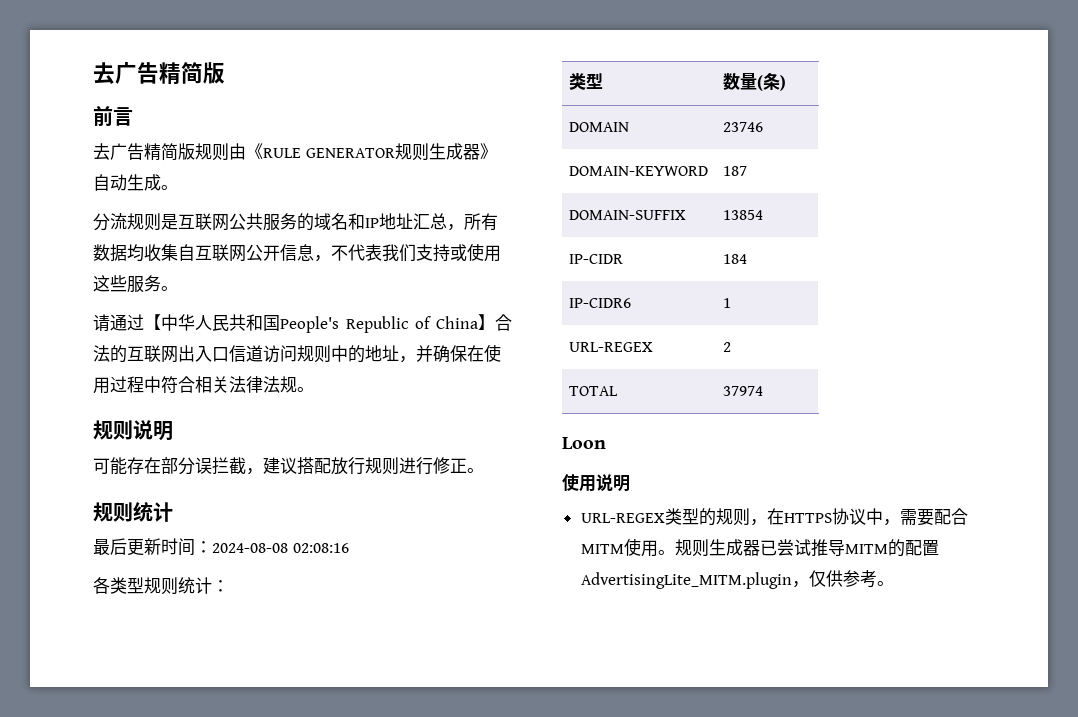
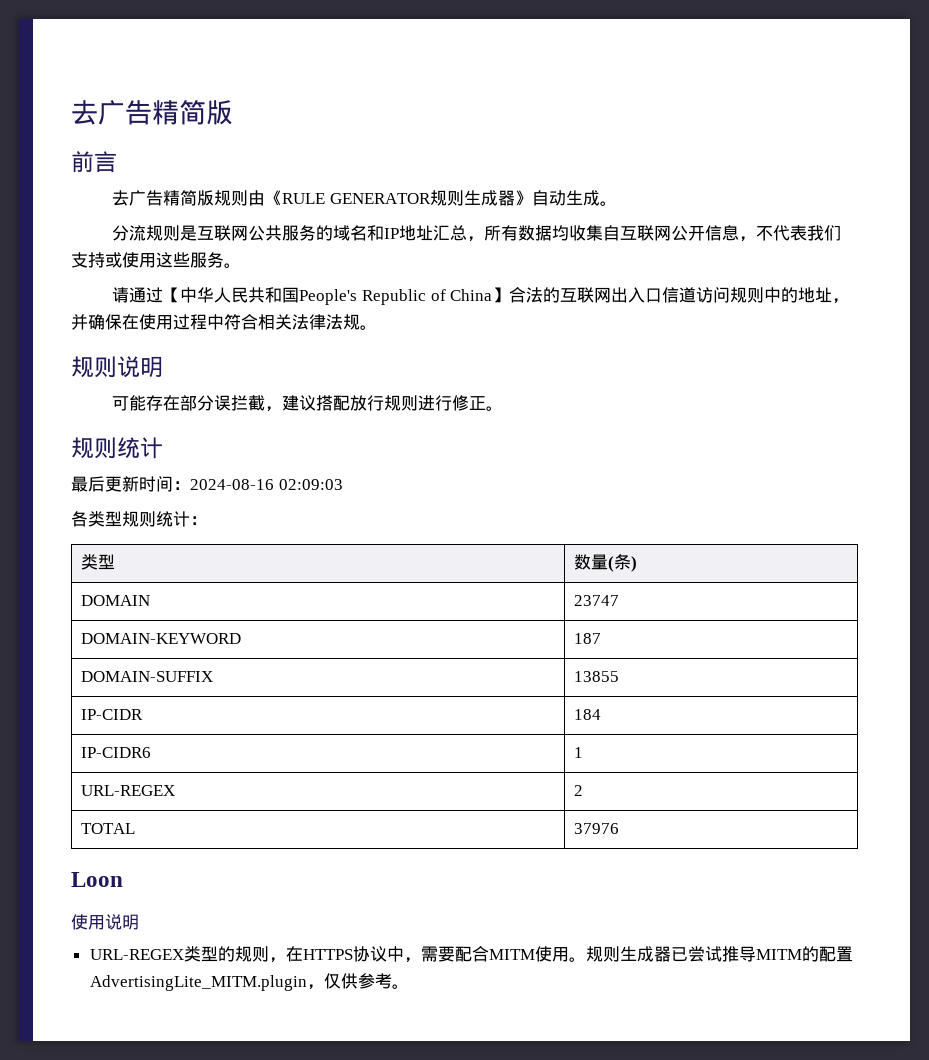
- 最后更新时间：2024-08-08 02:08:16
+ 最后更新时间：2024-08-16 02:09:03
- DOMAIN | 23746
+ DOMAIN | 23747
- DOMAIN-SUFFIX | 13854
+ DOMAIN-SUFFIX | 13855
- TOTAL | 37974
+ TOTAL | 37976

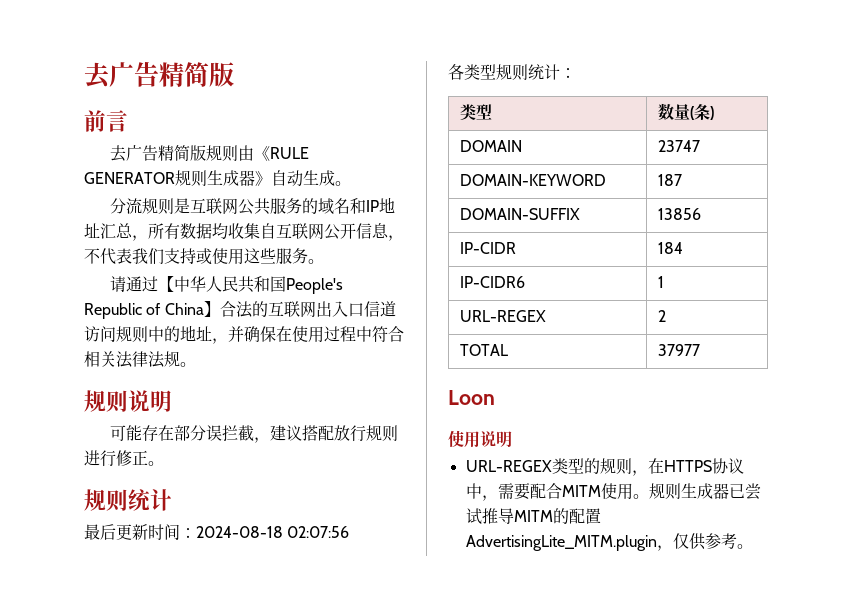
- 最后更新时间：2024-08-16 02:09:03
+ 最后更新时间：2024-08-18 02:07:56
- DOMAIN-SUFFIX | 13855
+ DOMAIN-SUFFIX | 13856
- TOTAL | 37976
+ TOTAL | 37977

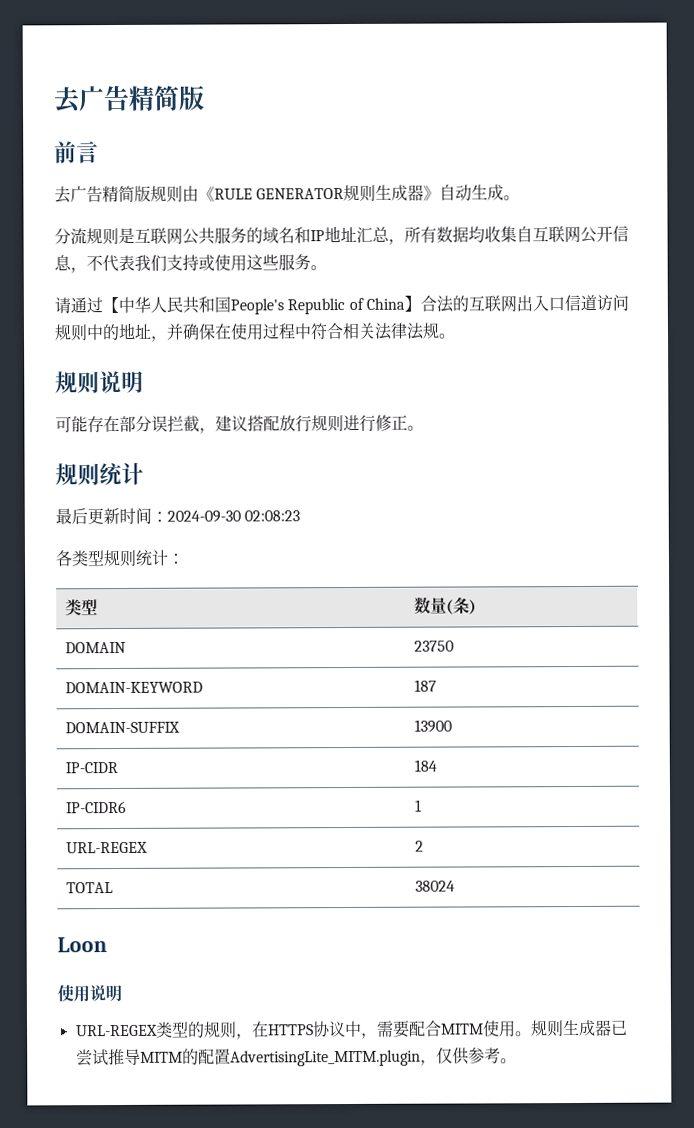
- 最后更新时间：2024-08-18 02:07:56
+ 最后更新时间：2024-09-30 02:08:23
- DOMAIN | 23747
+ DOMAIN | 23750
- DOMAIN-SUFFIX | 13856
+ DOMAIN-SUFFIX | 13900
- TOTAL | 37977
+ TOTAL | 38024

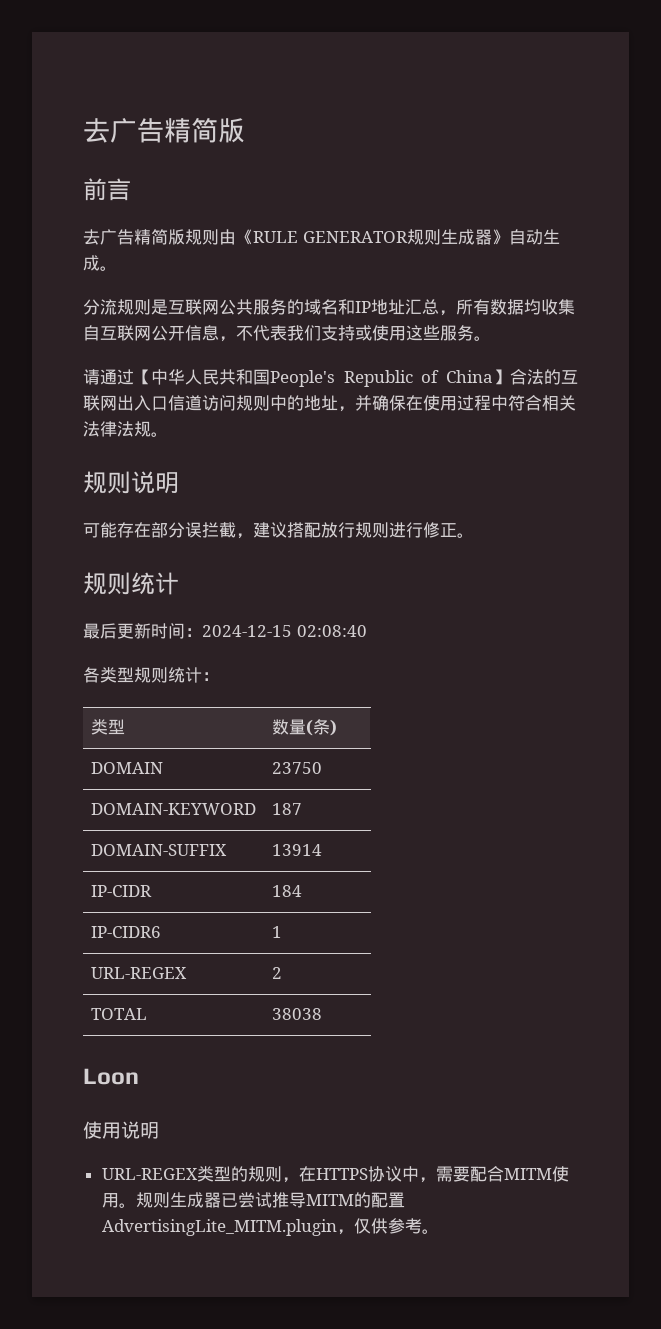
- 最后更新时间：2024-09-30 02:08:23
+ 最后更新时间：2024-12-15 02:08:40
- DOMAIN-SUFFIX | 13900
+ DOMAIN-SUFFIX | 13914
- TOTAL | 38024
+ TOTAL | 38038

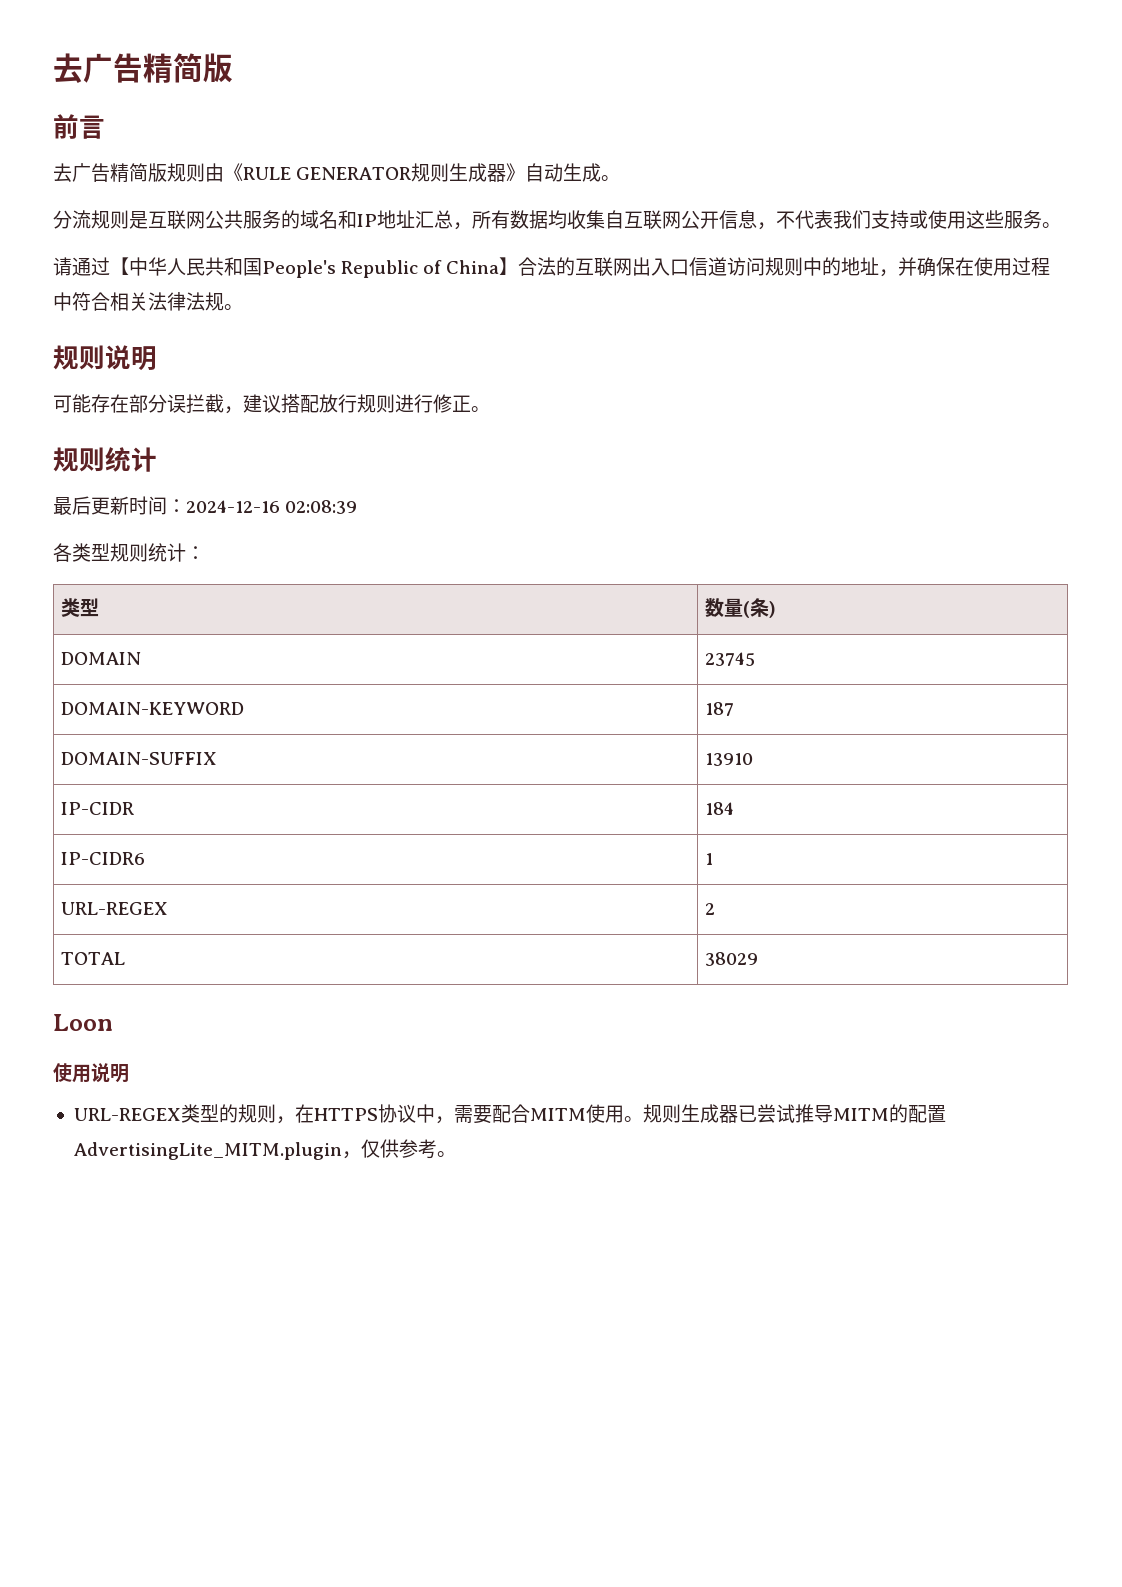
- 最后更新时间：2024-12-15 02:08:40
+ 最后更新时间：2024-12-16 02:08:39
- DOMAIN | 23750
+ DOMAIN | 23745
- DOMAIN-SUFFIX | 13914
+ DOMAIN-SUFFIX | 13910
- TOTAL | 38038
+ TOTAL | 38029

